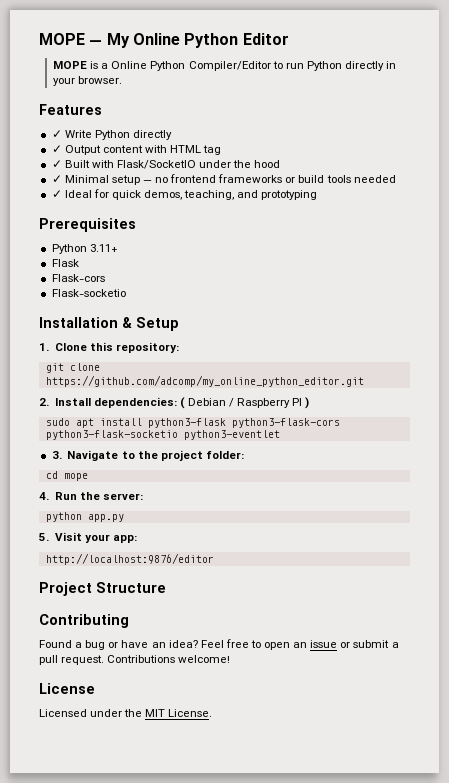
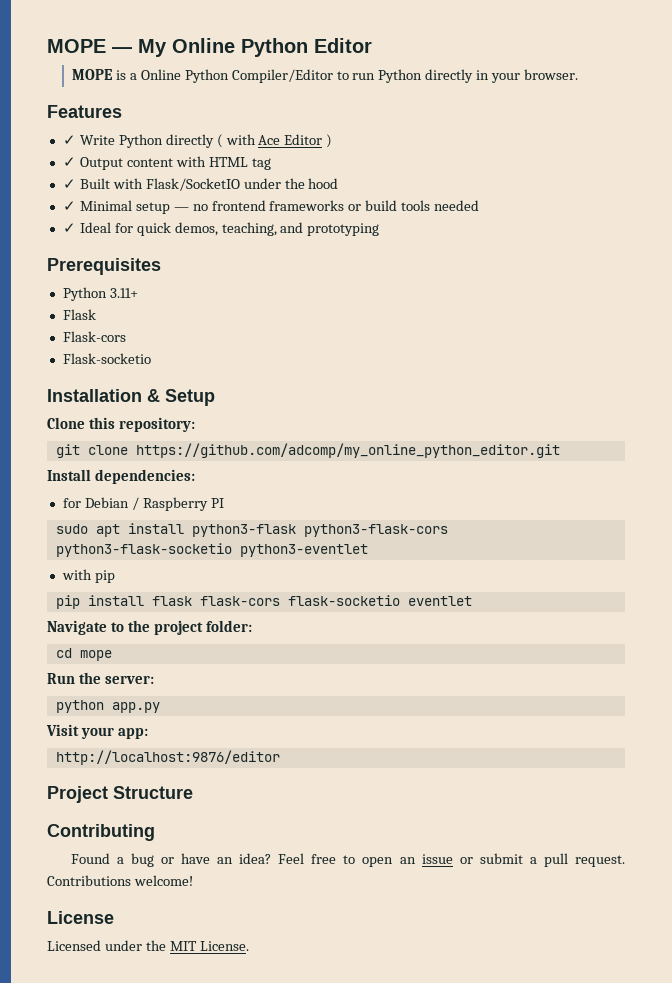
- ✓ Write Python directly
+ ✓ Write Python directly ( with Ace Editor )
- 1. Clone this repository:
+ Clone this repository:
- 2. Install dependencies: ( Debian / Raspberry PI )
+ Install dependencies:
+ for Debian / Raspberry PI
- 3. Navigate to the project folder:
+ with pip
+ pip install flask flask-cors flask-socketio eventlet
+ Navigate to the project folder:
- 4. Run the server:
+ Run the server:
- 5. Visit your app:
+ Visit your app:

